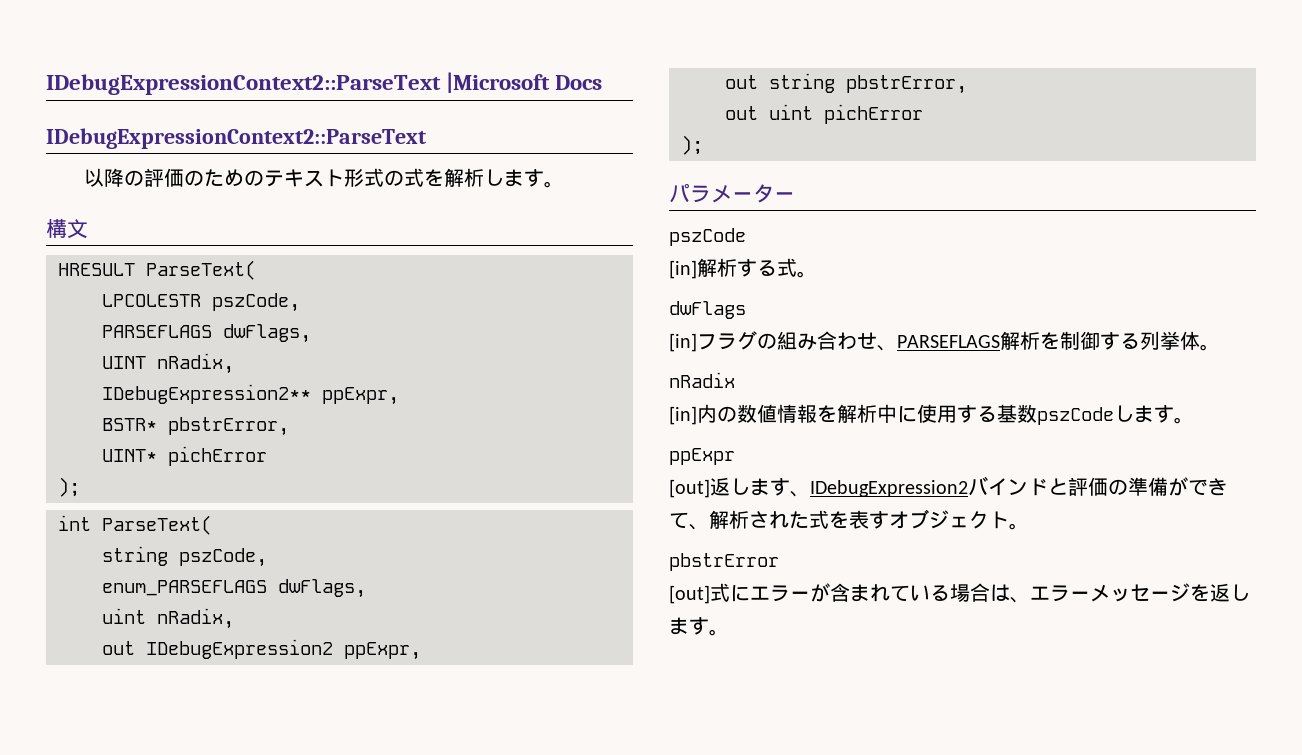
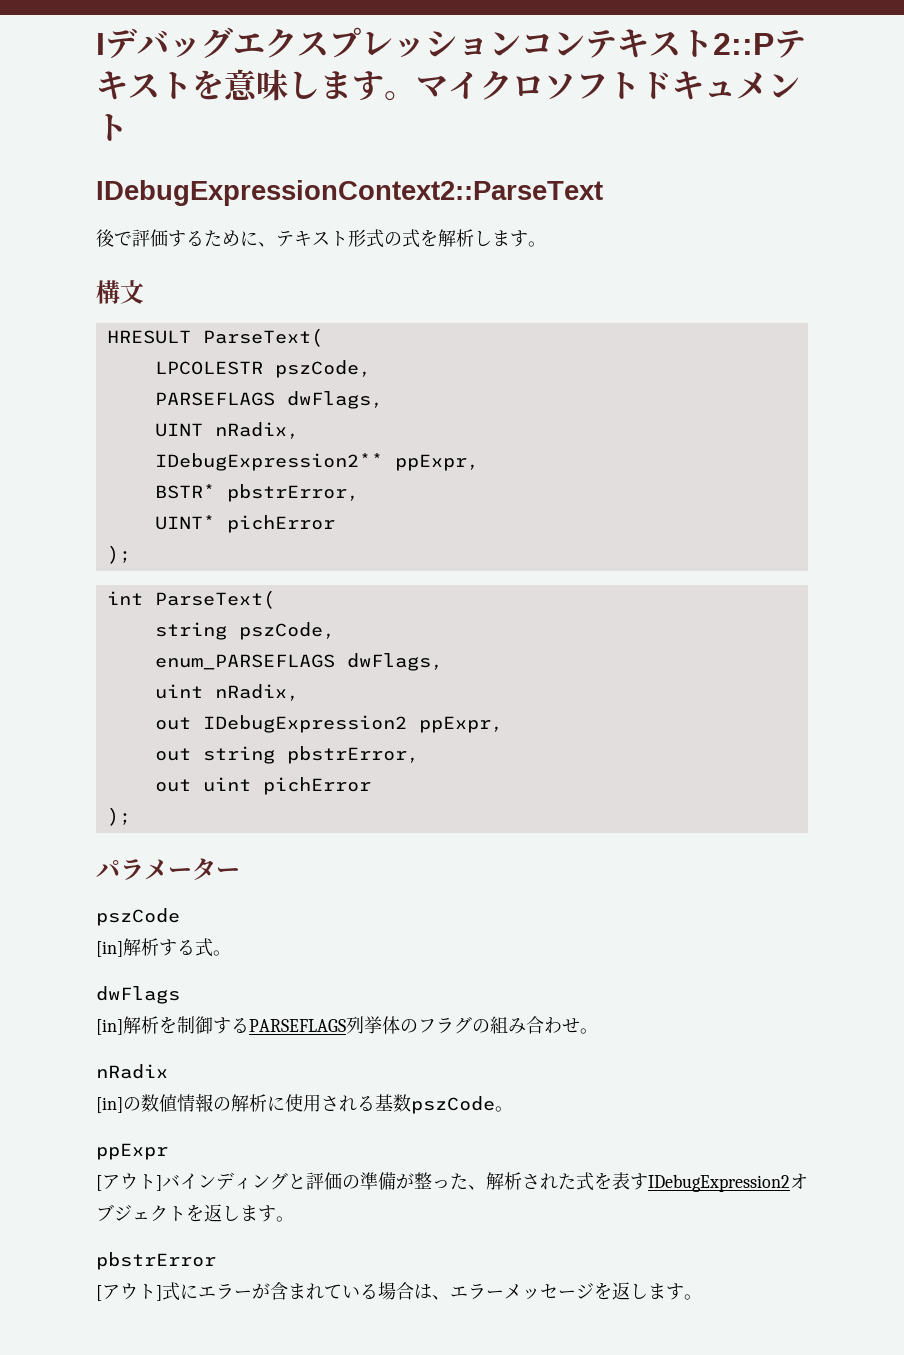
- IDebugExpressionContext2::ParseText |Microsoft Docs
+ Iデバッグエクスプレッションコンテキスト2::Pテキストを意味します。マイクロソフトドキュメント
  IDebugExpressionContext2::ParseText
- 以降の評価のためのテキスト形式の式を解析します。
+ 後で評価するために、テキスト形式の式を解析します。
- [in]フラグの組み合わせ、PARSEFLAGS解析を制御する列挙体。
+ [in]解析を制御するPARSEFLAGS列挙体のフラグの組み合わせ。
- [in]内の数値情報を解析中に使用する基数pszCodeします。
+ [in]の数値情報の解析に使用される基数pszCode。
- [out]返します、IDebugExpression2バインドと評価の準備ができて、解析された式を表すオブジェクト。
+ [アウト]バインディングと評価の準備が整った、解析された式を表すIDebugExpression2オブジェクトを返します。
- [out]式にエラーが含まれている場合は、エラーメッセージを返します。
+ [アウト]式にエラーが含まれている場合は、エラーメッセージを返します。

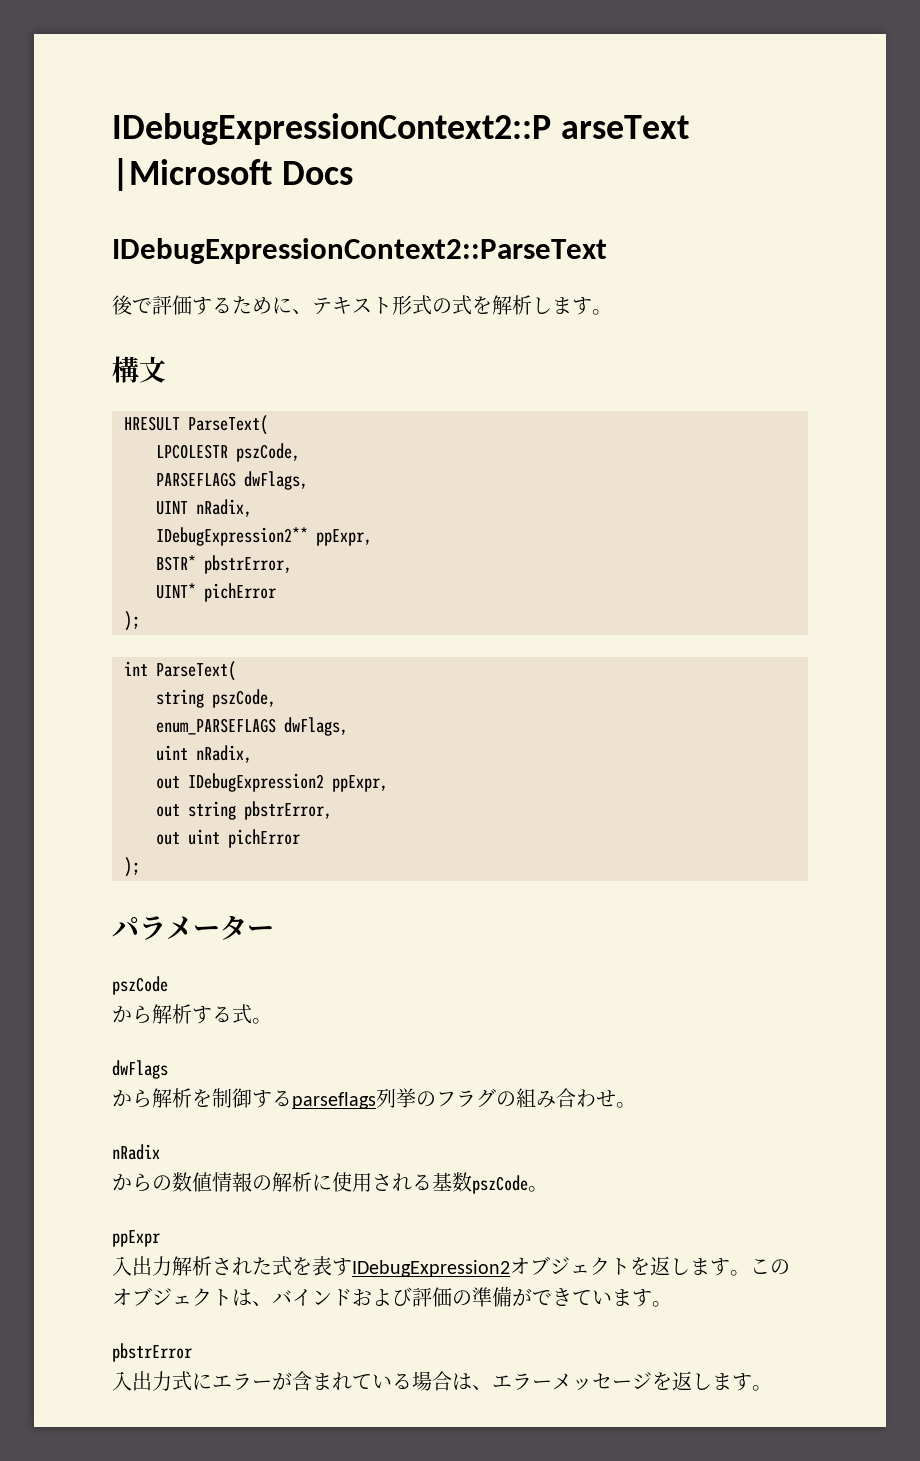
- Iデバッグエクスプレッションコンテキスト2::Pテキストを意味します。マイクロソフトドキュメント
+ IDebugExpressionContext2::P arseText |Microsoft Docs
- [in]解析する式。
+ から解析する式。
- [in]解析を制御するPARSEFLAGS列挙体のフラグの組み合わせ。
+ から解析を制御するparseflags列挙のフラグの組み合わせ。
- [in]の数値情報の解析に使用される基数pszCode。
+ からの数値情報の解析に使用される基数pszCode。
- [アウト]バインディングと評価の準備が整った、解析された式を表すIDebugExpression2オブジェクトを返します。
+ 入出力解析された式を表すIDebugExpression2オブジェクトを返します。このオブジェクトは、バインドおよび評価の準備ができています。
  pbstrError
- [アウト]式にエラーが含まれている場合は、エラーメッセージを返します。
+ 入出力式にエラーが含まれている場合は、エラーメッセージを返します。

